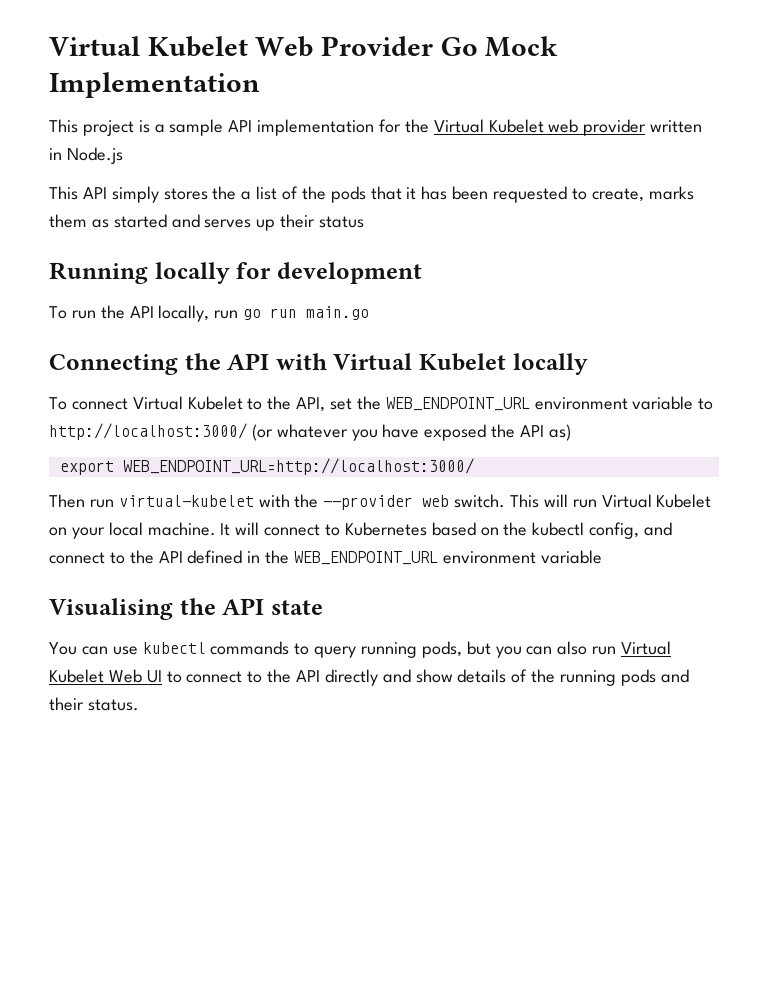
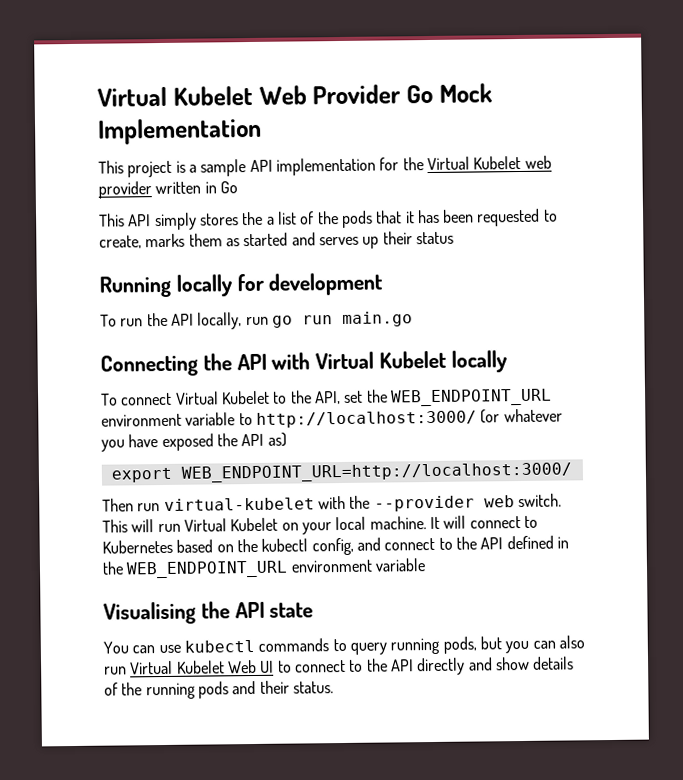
- This project is a sample API implementation for the Virtual Kubelet web provider written in Node.js
+ This project is a sample API implementation for the Virtual Kubelet web provider written in Go

